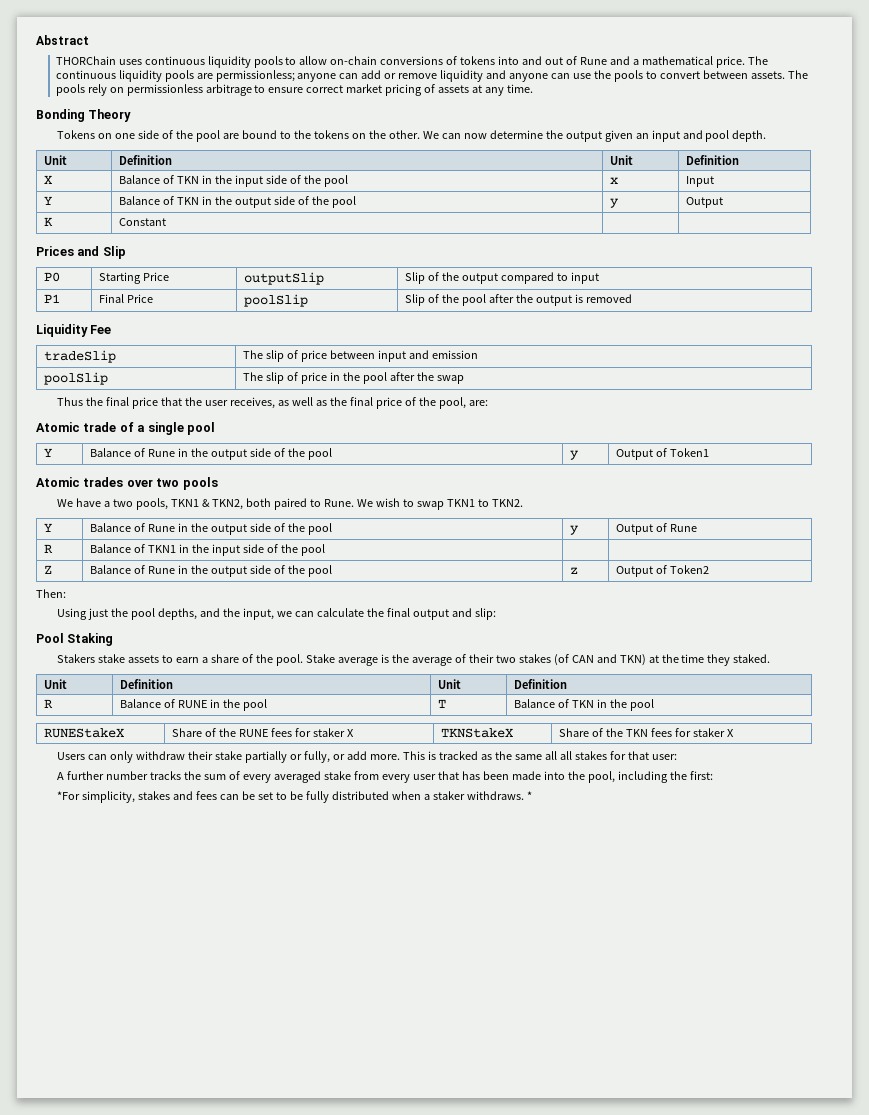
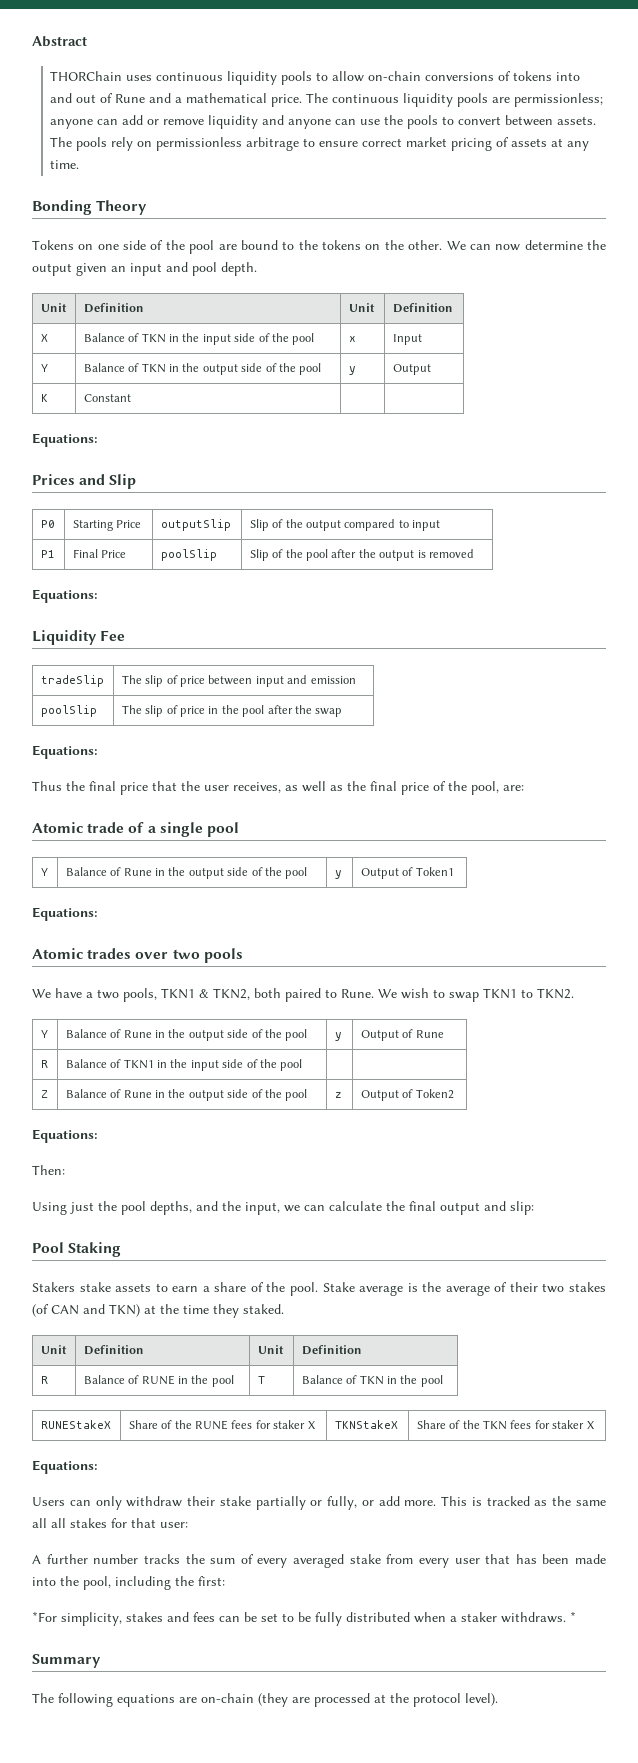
  K | Constant | |
+ Equations:
  P1 | Final Price | poolSlip | Slip of the pool after the output is removed
+ Equations:
  poolSlip | The slip of price in the pool after the swap
+ Equations:
  Y | Balance of Rune in the output side of the pool | y | Output of Token1
+ Equations:
  Z | Balance of Rune in the output side of the pool | z | Output of Token2
+ Equations:
  RUNEStakeX | Share of the RUNE fees for staker X | TKNStakeX | Share of the TKN fees for staker X
+ Equations:
+ Summary
+ The following equations are on-chain (they are processed at the protocol level).

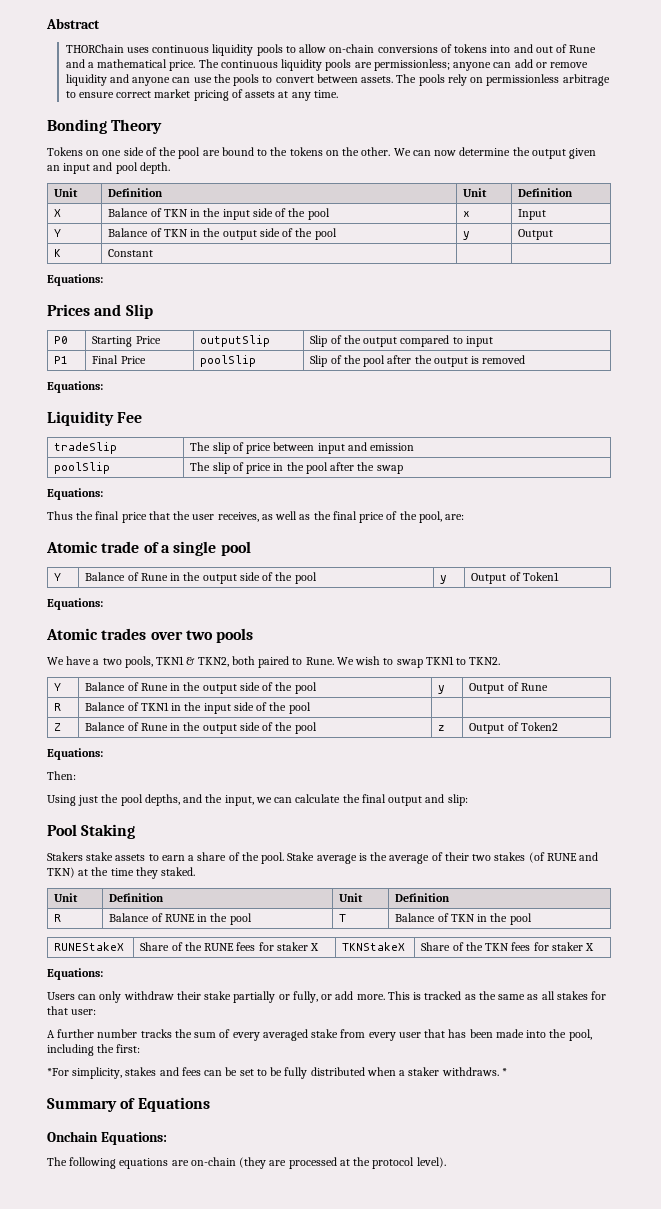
- Stake average is the average of their two stakes (of CAN and TKN) at the time they staked.
+ Stake average is the average of their two stakes (of RUNE and TKN) at the time they staked.
- This is tracked as the same all all stakes for that user:
+ This is tracked as the same as all stakes for that user:
- Summary
+ Summary of Equations
+ Onchain Equations:

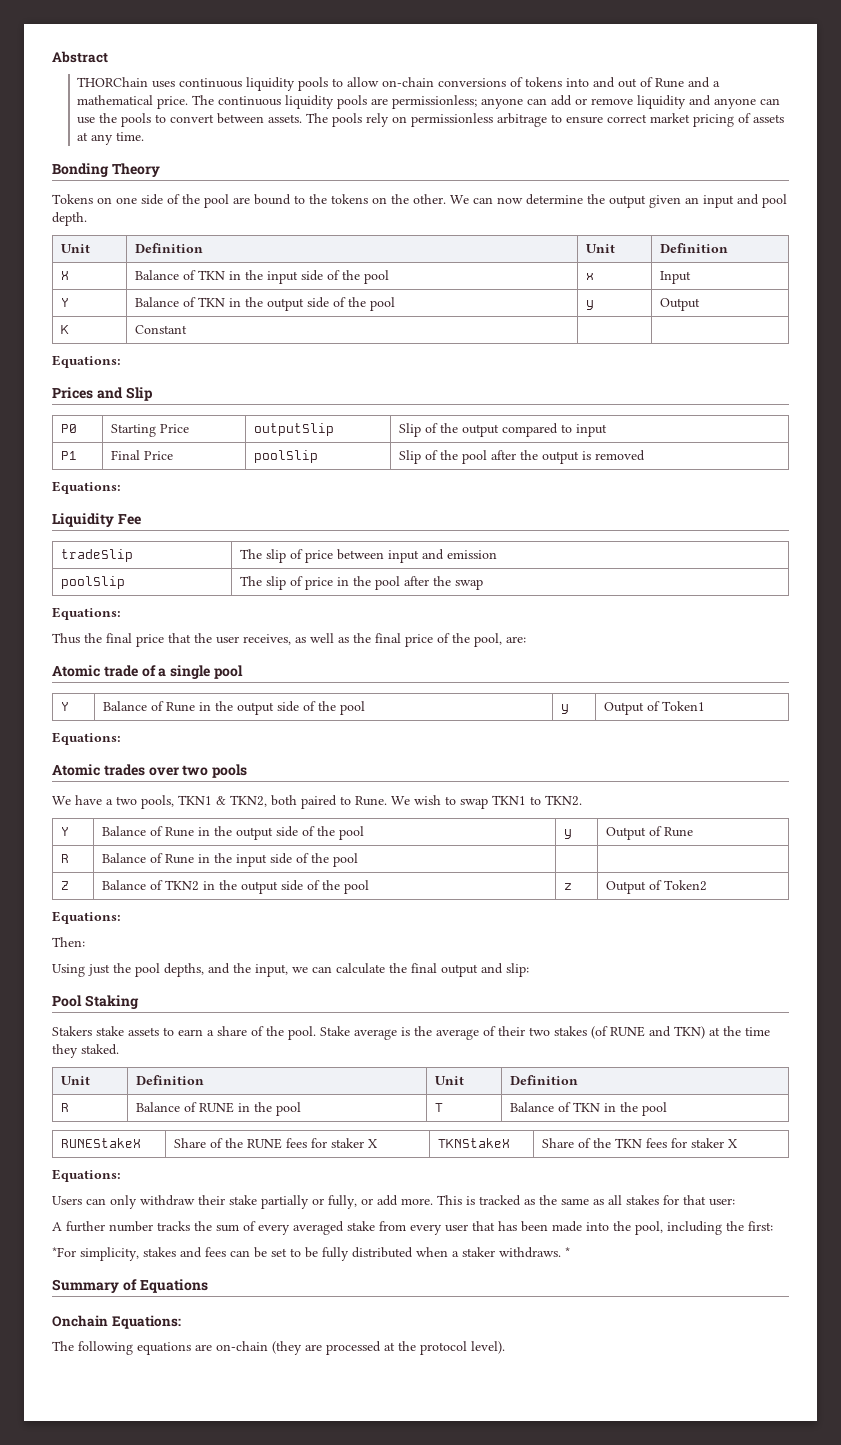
- R | Balance of TKN1 in the input side of the pool | |
+ R | Balance of Rune in the input side of the pool | |
- Z | Balance of Rune in the output side of the pool | z | Output of Token2
+ Z | Balance of TKN2 in the output side of the pool | z | Output of Token2

